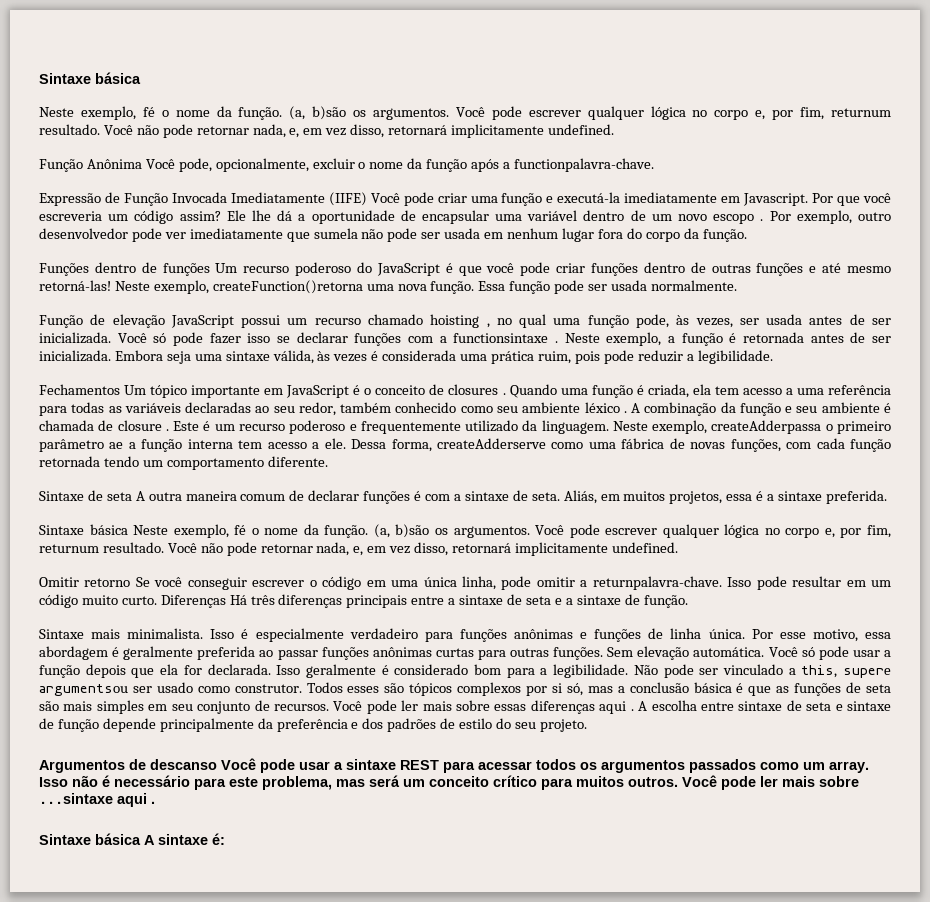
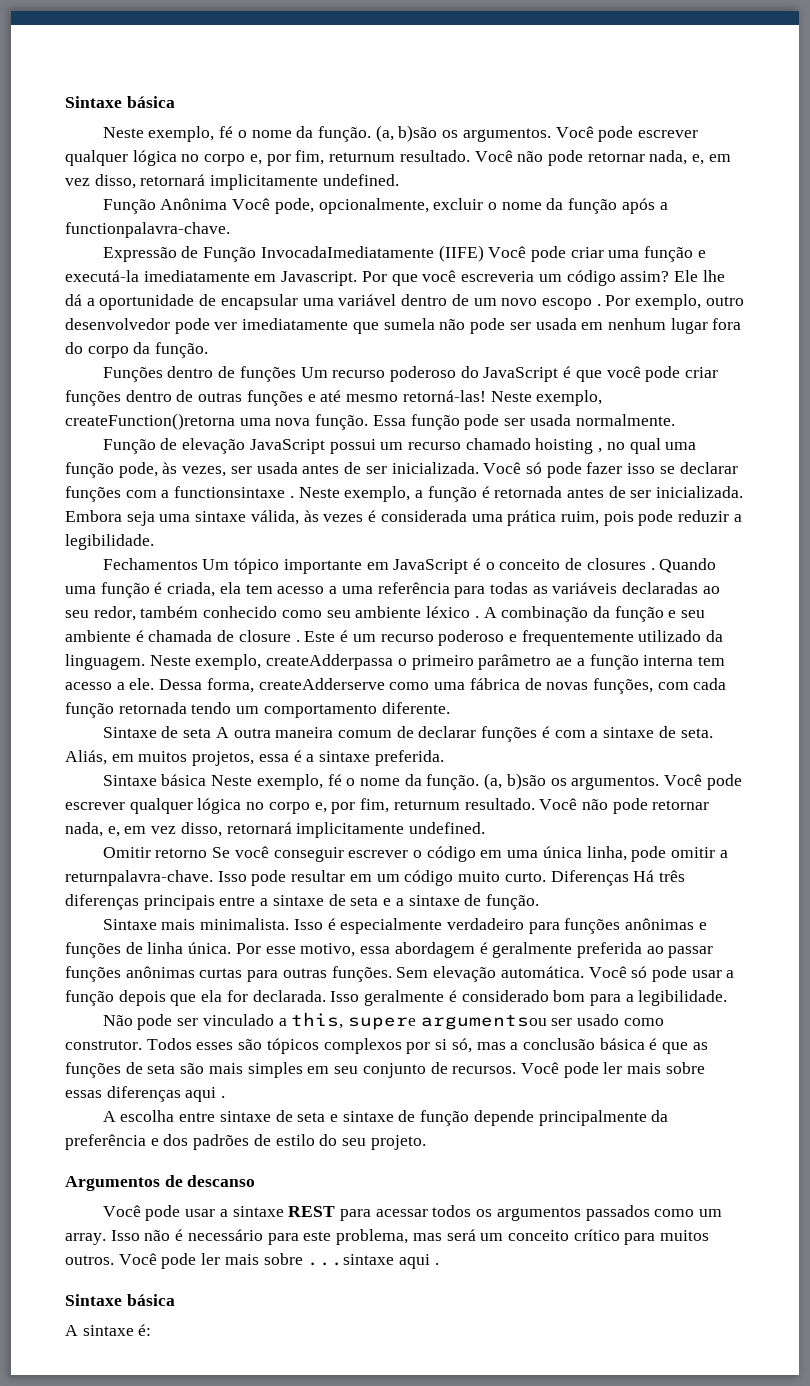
- Expressão de Função Invocada Imediatamente (IIFE) Você pode criar uma função e executá-la imediatamente em Javascript.
+ Expressão de Função InvocadaImediatamente (IIFE) Você pode criar uma função e executá-la imediatamente em Javascript.
- Isso geralmente é considerado bom para a legibilidade. Não pode ser vinculado a this, supere argumentsou ser usado como construtor.
+ Isso geralmente é considerado bom para a legibilidade.
+ Não pode ser vinculado a this, supere argumentsou ser usado como construtor.
- Você pode ler mais sobre essas diferenças aqui . A escolha entre sintaxe de seta e sintaxe de função depende principalmente da preferência e dos padrões de estilo do seu projeto.
+ Você pode ler mais sobre essas diferenças aqui .
+ A escolha entre sintaxe de seta e sintaxe de função depende principalmente da preferência e dos padrões de estilo do seu projeto.
- Argumentos de descanso Você pode usar a sintaxe REST para acessar todos os argumentos passados como um array.
+ Argumentos de descanso
+ Você pode usar a sintaxe REST para acessar todos os argumentos passados como um array.
  Você pode ler mais sobre ...sintaxe aqui .
- Sintaxe básica A sintaxe é:
+ Sintaxe básica
+ A sintaxe é:

